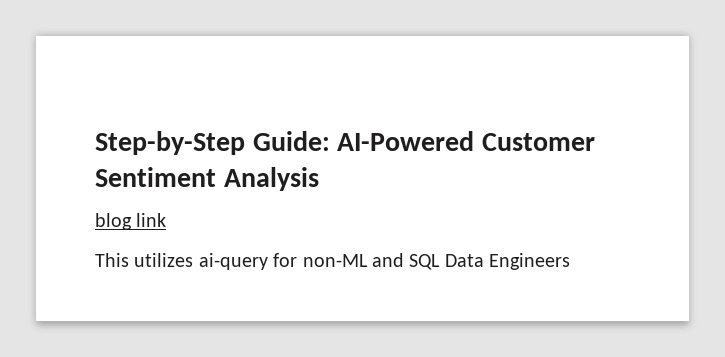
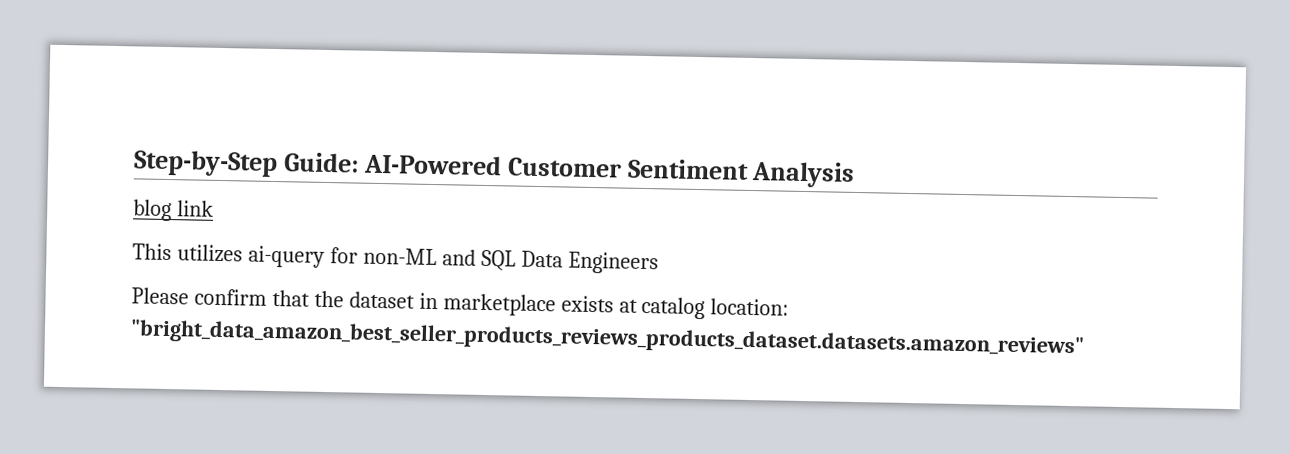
+ Please confirm that the dataset in marketplace exists at catalog location: "bright_data_amazon_best_seller_products_reviews_products_dataset.datasets.amazon_reviews"

